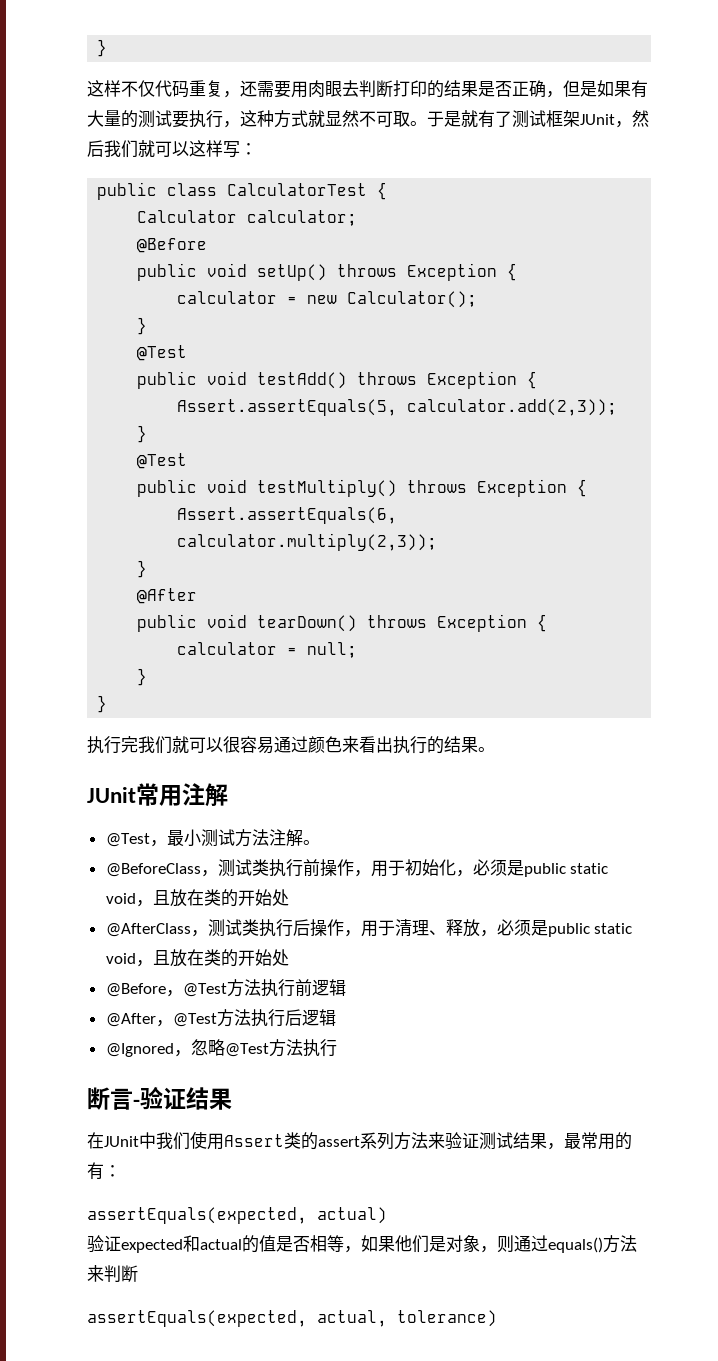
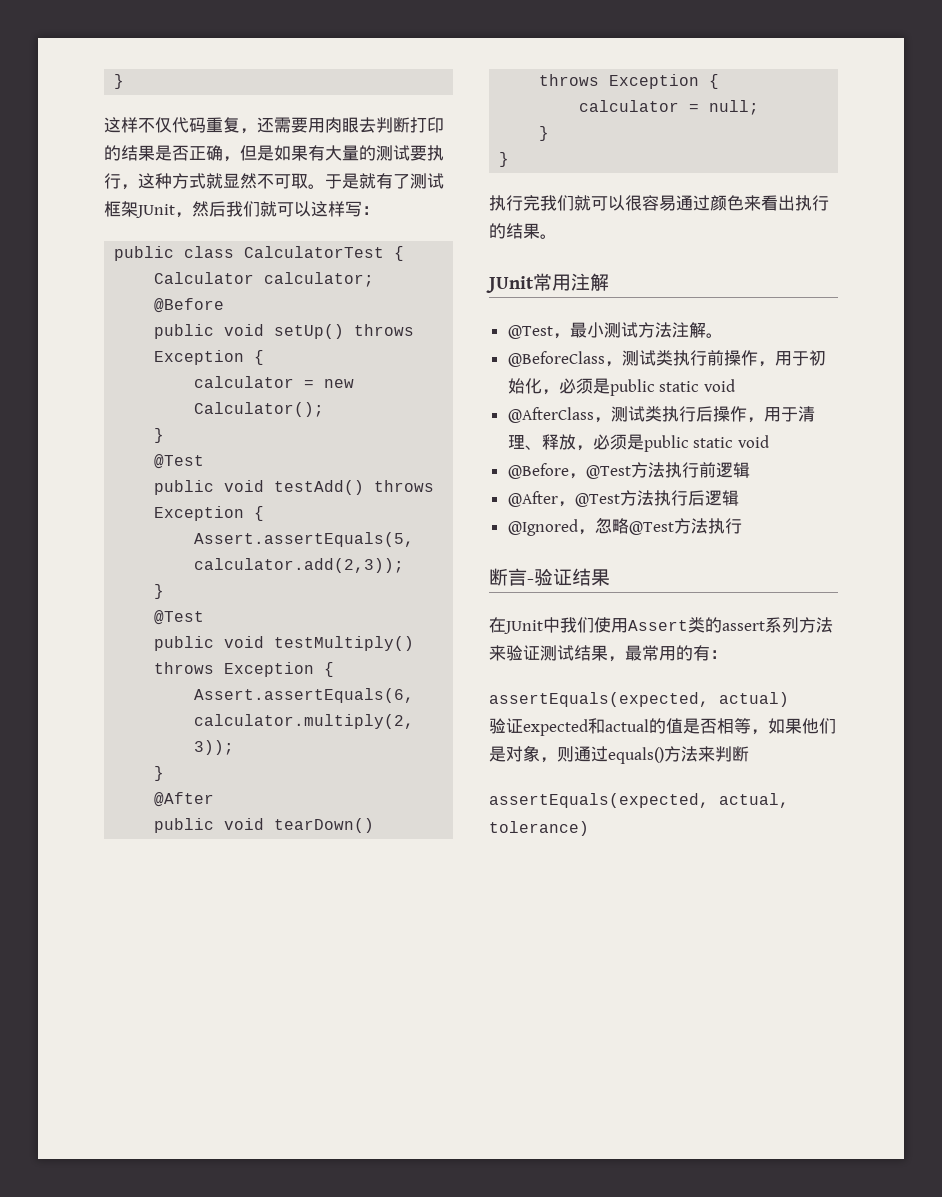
- @BeforeClass，测试类执行前操作，用于初始化，必须是public static void，且放在类的开始处
+ @BeforeClass，测试类执行前操作，用于初始化，必须是public static void
- @AfterClass，测试类执行后操作，用于清理、释放，必须是public static void，且放在类的开始处
+ @AfterClass，测试类执行后操作，用于清理、释放，必须是public static void

